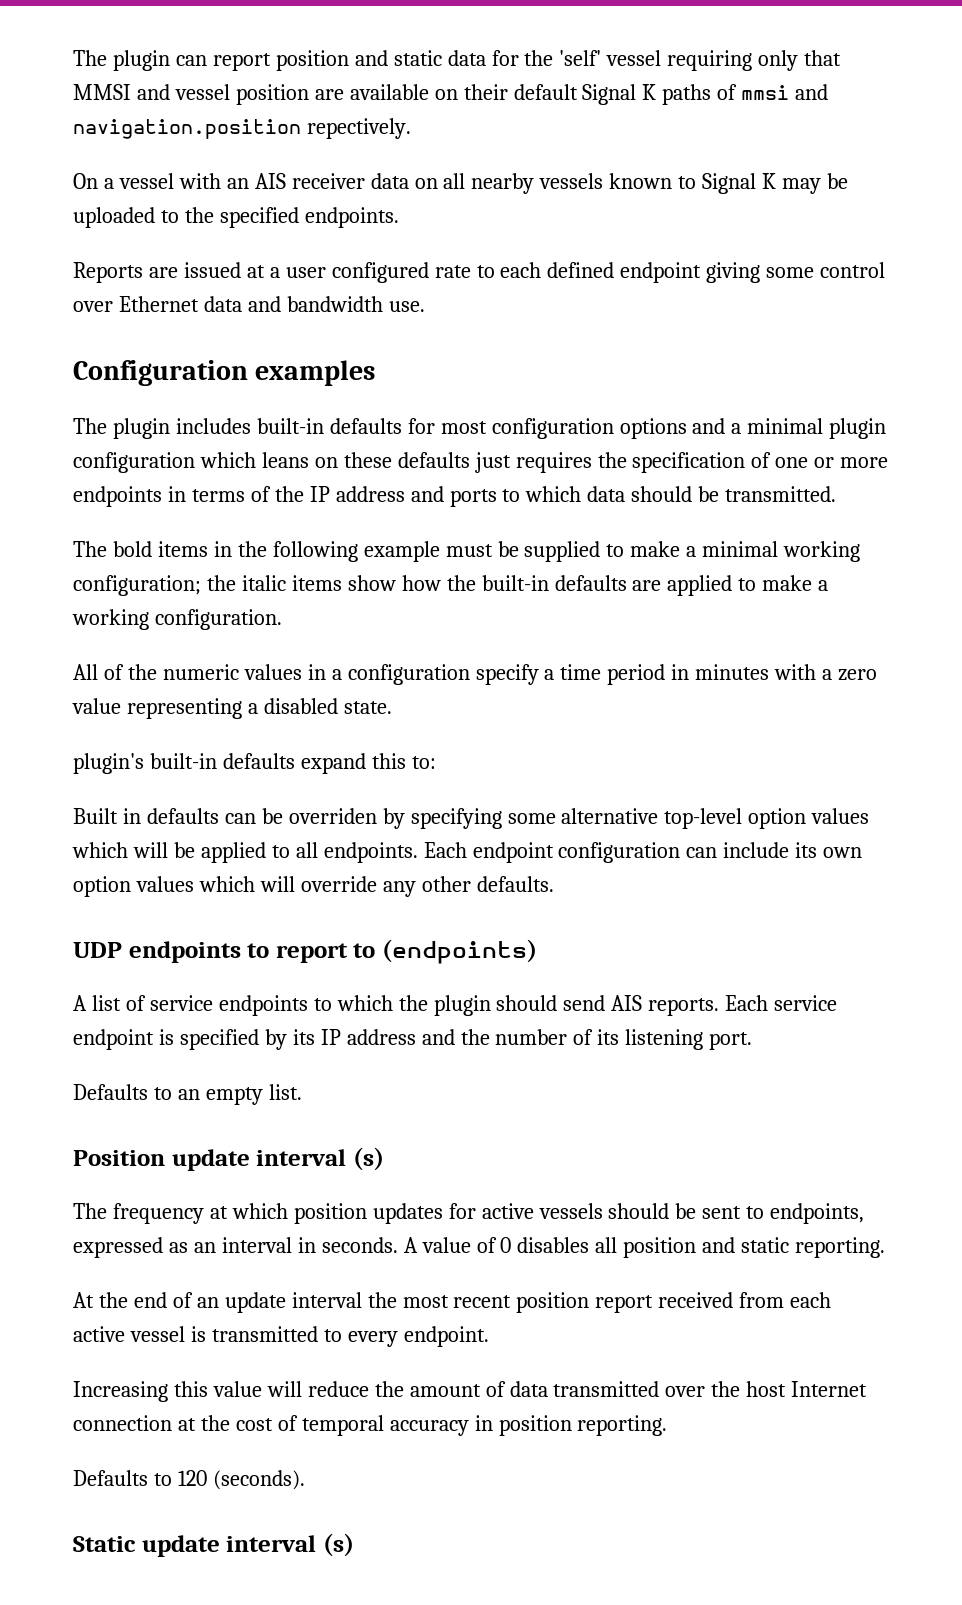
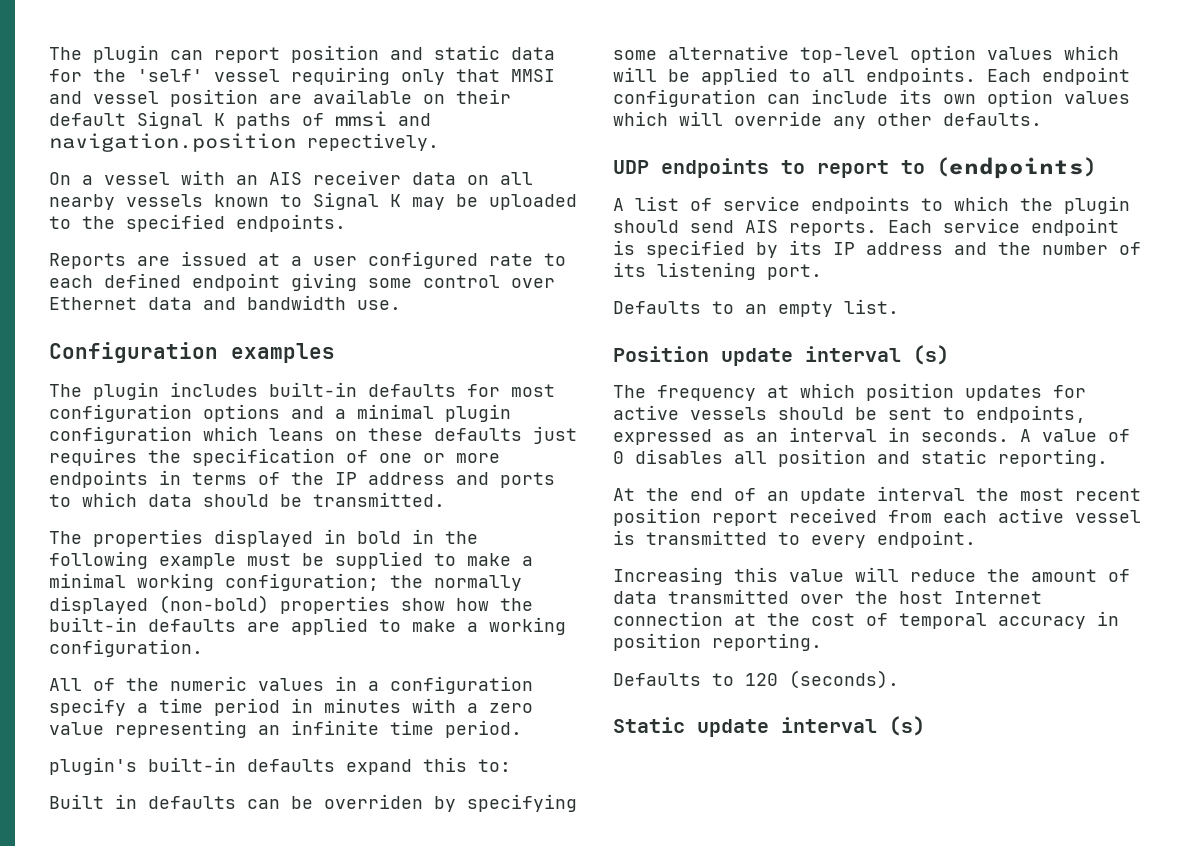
- The bold items in the following example must be supplied to make a minimal working configuration; the italic items show how the built-in defaults are applied to make a working configuration.
+ The properties displayed in bold in the following example must be supplied to make a minimal working configuration; the normally displayed (non-bold) properties show how the built-in defaults are applied to make a working configuration.
- All of the numeric values in a configuration specify a time period in minutes with a zero value representing a disabled state.
+ All of the numeric values in a configuration specify a time period in minutes with a zero value representing an infinite time period.

